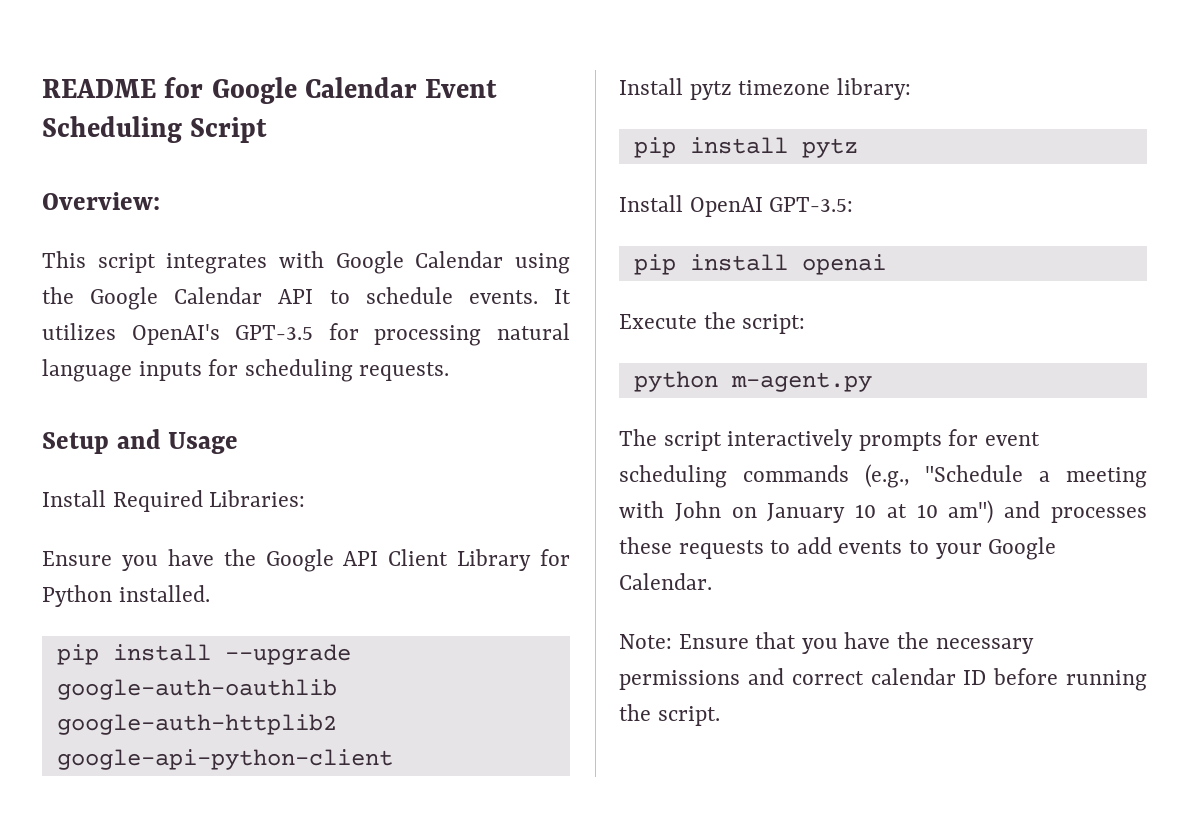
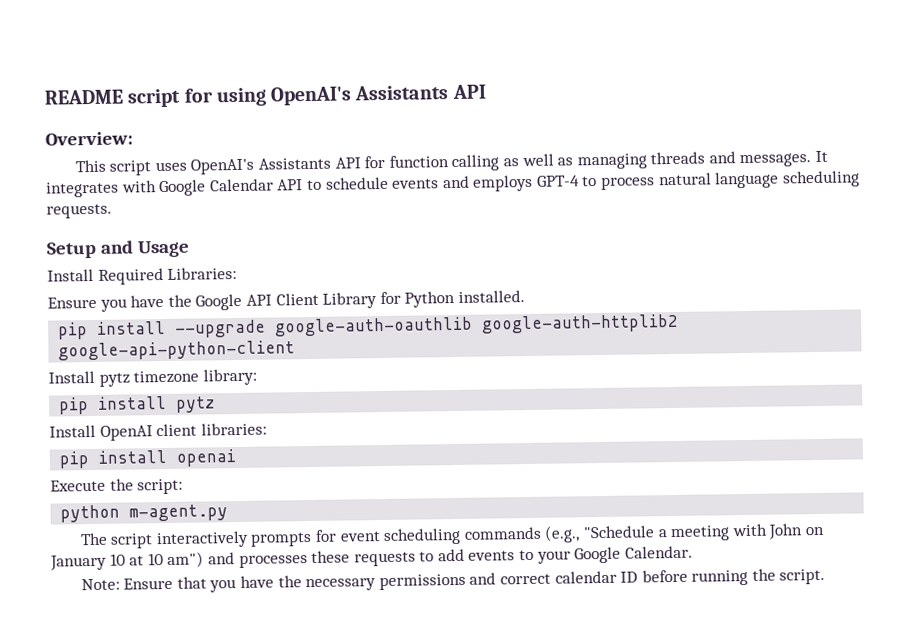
- README for Google Calendar Event Scheduling Script
+ README script for using OpenAI's Assistants API
  Overview:
- This script integrates with Google Calendar using the Google Calendar API to schedule events. It utilizes OpenAI's GPT-3.5 for processing natural language inputs for scheduling requests.
+ This script uses OpenAI's Assistants API for function calling as well as managing threads and messages. It integrates with Google Calendar API to schedule events and employs GPT-4 to process natural language scheduling requests.
- Install OpenAI GPT-3.5:
+ Install OpenAI client libraries:

